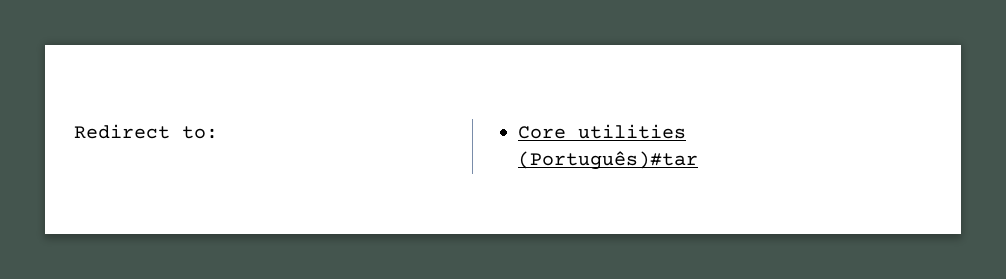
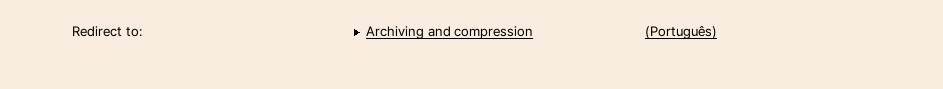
- Core utilities (Português)#tar
+ Archiving and compression (Português)

